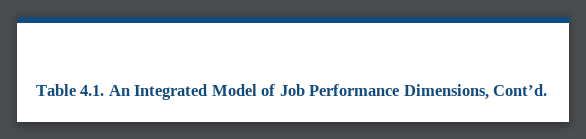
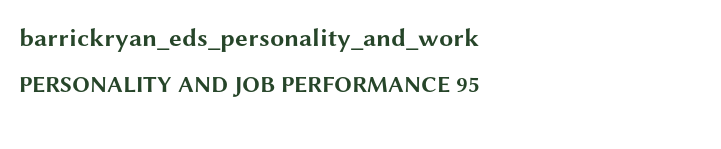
- Table 4.1. An Integrated Model of Job Performance Dimensions, Cont’d.
+ barrickryan_eds_personality_and_work
+ PERSONALITY AND JOB PERFORMANCE 95

